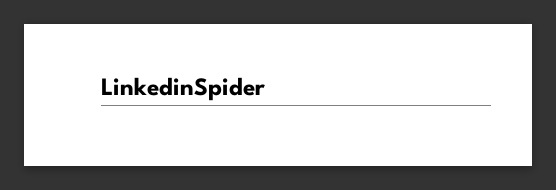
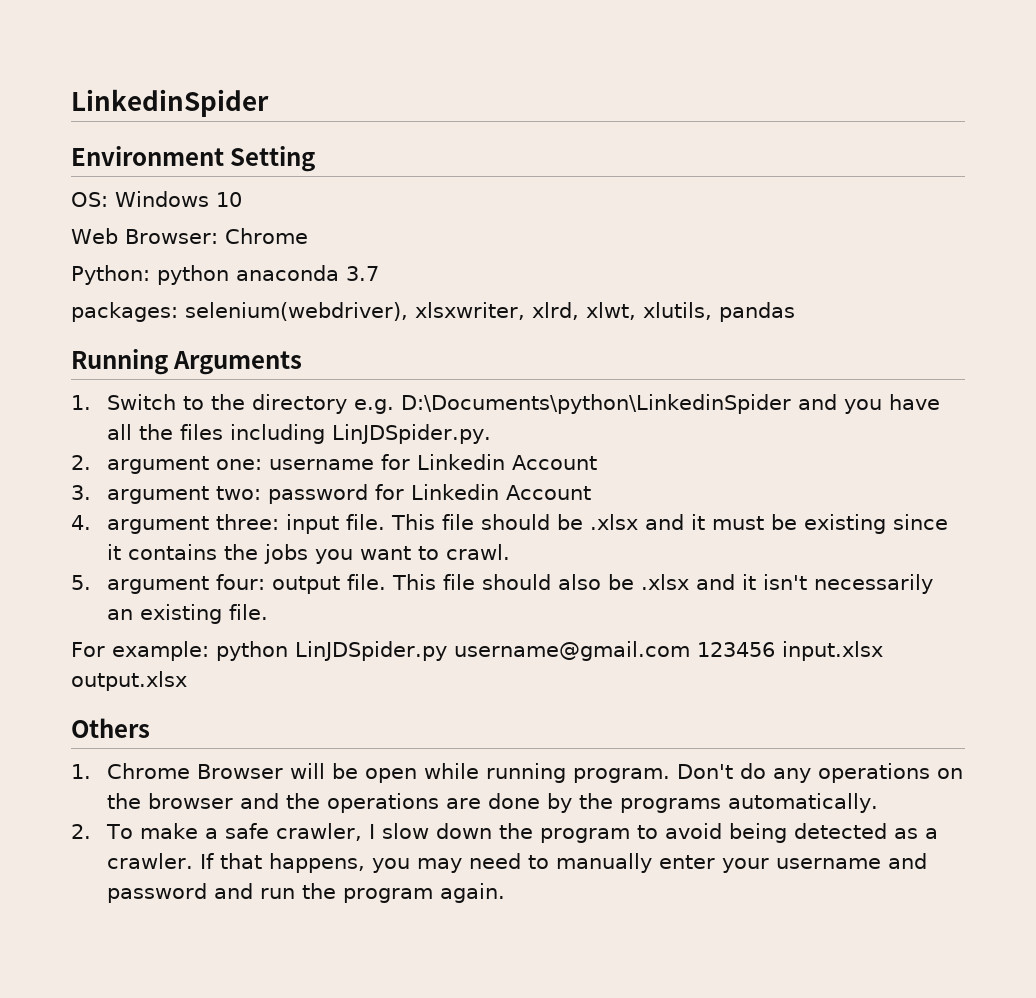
+ Environment Setting
+ OS: Windows 10
+ Web Browser: Chrome
+ Python: python anaconda 3.7
+ packages: selenium(webdriver), xlsxwriter, xlrd, xlwt, xlutils, pandas
+ Running Arguments
+ 1. Switch to the directory e.g. D:\Documents\python\LinkedinSpider and you have all the files including LinJDSpider.py.
+ 2. argument one: username for Linkedin Account
+ 3. argument two: password for Linkedin Account
+ 4. argument three: input file. This file should be .xlsx and it must be existing since it contains the jobs you want to crawl.
+ 5. argument four: output file. This file should also be .xlsx and it isn't necessarily an existing file.
+ For example: python LinJDSpider.py username@gmail.com 123456 input.xlsx output.xlsx
+ Others
+ 1. Chrome Browser will be open while running program. Don't do any operations on the browser and the operations are done by the programs automatically.
+ 2. To make a safe crawler, I slow down the program to avoid being detected as a crawler. If that happens, you may need to manually enter your username and password and run the program again.

